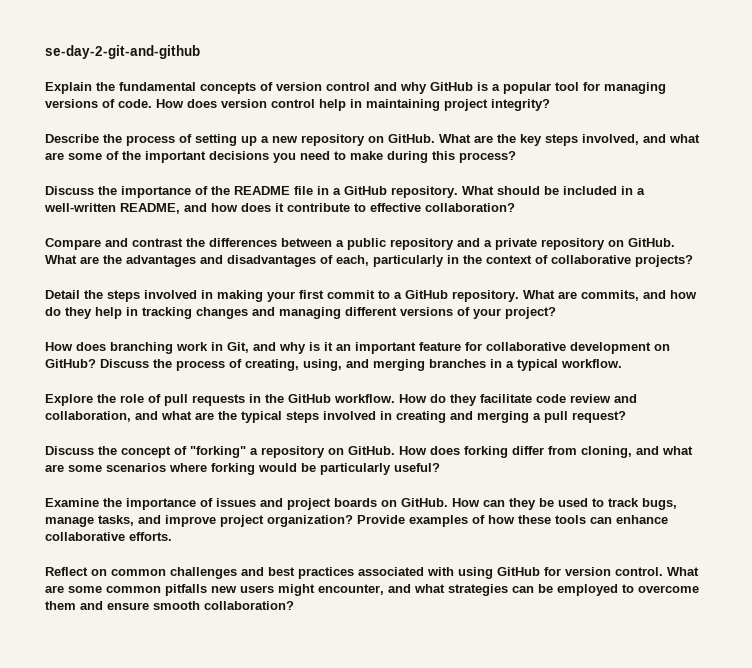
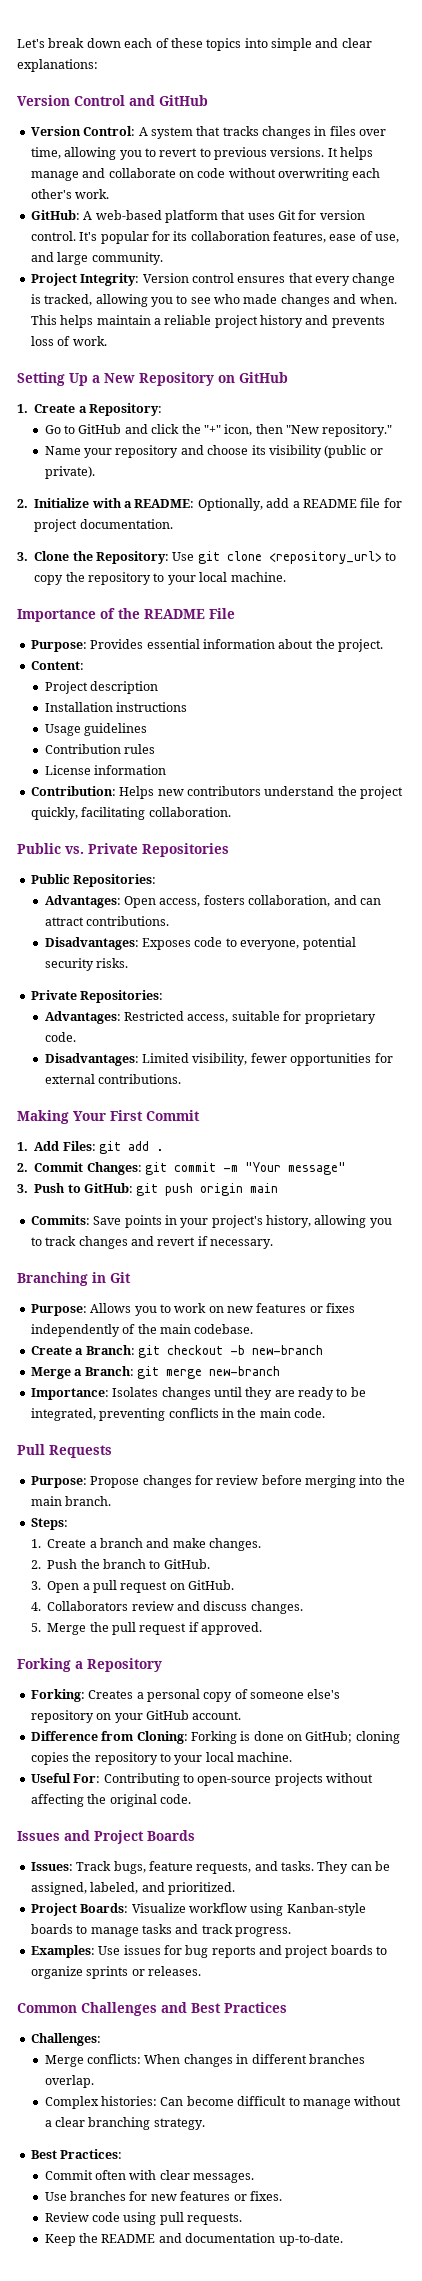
- se-day-2-git-and-github
- Explain the fundamental concepts of version control and why GitHub is a popular tool for managing versions of code. How does version control help in maintaining project integrity?
- Describe the process of setting up a new repository on GitHub. What are the key steps involved, and what are some of the important decisions you need to make during this process?
- Discuss the importance of the README file in a GitHub repository. What should be included in a well-written README, and how does it contribute to effective collaboration?
- Compare and contrast the differences between a public repository and a private repository on GitHub. What are the advantages and disadvantages of each, particularly in the context of collaborative projects?
- Detail the steps involved in making your first commit to a GitHub repository. What are commits, and how do they help in tracking changes and managing different versions of your project?
- How does branching work in Git, and why is it an important feature for collaborative development on GitHub? Discuss the process of creating, using, and merging branches in a typical workflow.
- Explore the role of pull requests in the GitHub workflow. How do they facilitate code review and collaboration, and what are the typical steps involved in creating and merging a pull request?
- Discuss the concept of "forking" a repository on GitHub. How does forking differ from cloning, and what are some scenarios where forking would be particularly useful?
- Examine the importance of issues and project boards on GitHub. How can they be used to track bugs, manage tasks, and improve project organization? Provide examples of how these tools can enhance collaborative efforts.
- Reflect on common challenges and best practices associated with using GitHub for version control. What are some common pitfalls new users might encounter, and what strategies can be employed to overcome them and ensure smooth collaboration?
+ Let's break down each of these topics into simple and clear explanations:
+ Version Control and GitHub
+ Version Control: A system that tracks changes in files over time, allowing you to revert to previous versions. It helps manage and collaborate on code without overwriting each other's work.
+ GitHub: A web-based platform that uses Git for version control. It's popular for its collaboration features, ease of use, and large community.
+ Project Integrity: Version control ensures that every change is tracked, allowing you to see who made changes and when. This helps maintain a reliable project history and prevents loss of work.
+ Setting Up a New Repository on GitHub
+ 1. Create a Repository:
+ Go to GitHub and click the "+" icon, then "New repository."
+ Name your repository and choose its visibility (public or private).
+ 2. Initialize with a README: Optionally, add a README file for project documentation.
+ 3. Clone the Repository: Use git clone <repository_url> to copy the repository to your local machine.
+ Importance of the README File
+ Purpose: Provides essential information about the project.
+ Content:
+ Project description
+ Installation instructions
+ Usage guidelines
+ Contribution rules
+ License information
+ Contribution: Helps new contributors understand the project quickly, facilitating collaboration.
+ Public vs. Private Repositories
+ Public Repositories:
+ Advantages: Open access, fosters collaboration, and can attract contributions.
+ Disadvantages: Exposes code to everyone, potential security risks.
+ Private Repositories:
+ Advantages: Restricted access, suitable for proprietary code.
+ Disadvantages: Limited visibility, fewer opportunities for external contributions.
+ Making Your First Commit
+ 1. Add Files: git add .
+ 2. Commit Changes: git commit -m "Your message"
+ 3. Push to GitHub: git push origin main
+ Commits: Save points in your project's history, allowing you to track changes and revert if necessary.
+ Branching in Git
+ Purpose: Allows you to work on new features or fixes independently of the main codebase.
+ Create a Branch: git checkout -b new-branch
+ Merge a Branch: git merge new-branch
+ Importance: Isolates changes until they are ready to be integrated, preventing conflicts in the main code.
+ Pull Requests
+ Purpose: Propose changes for review before merging into the main branch.
+ Steps:
+ 1. Create a branch and make changes.
+ 2. Push the branch to GitHub.
+ 3. Open a pull request on GitHub.
+ 4. Collaborators review and discuss changes.
+ 5. Merge the pull request if approved.
+ Forking a Repository
+ Forking: Creates a personal copy of someone else's repository on your GitHub account.
+ Difference from Cloning: Forking is done on GitHub; cloning copies the repository to your local machine.
+ Useful For: Contributing to open-source projects without affecting the original code.
+ Issues and Project Boards
+ Issues: Track bugs, feature requests, and tasks. They can be assigned, labeled, and prioritized.
+ Project Boards: Visualize workflow using Kanban-style boards to manage tasks and track progress.
+ Examples: Use issues for bug reports and project boards to organize sprints or releases.
+ Common Challenges and Best Practices
+ Challenges:
+ Merge conflicts: When changes in different branches overlap.
+ Complex histories: Can become difficult to manage without a clear branching strategy.
+ Best Practices:
+ Commit often with clear messages.
+ Use branches for new features or fixes.
+ Review code using pull requests.
+ Keep the README and documentation up-to-date.

